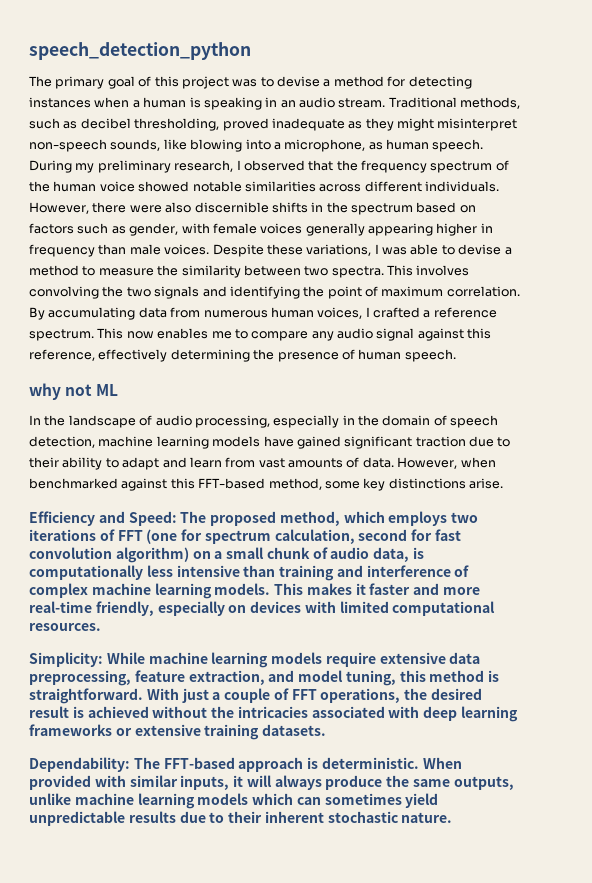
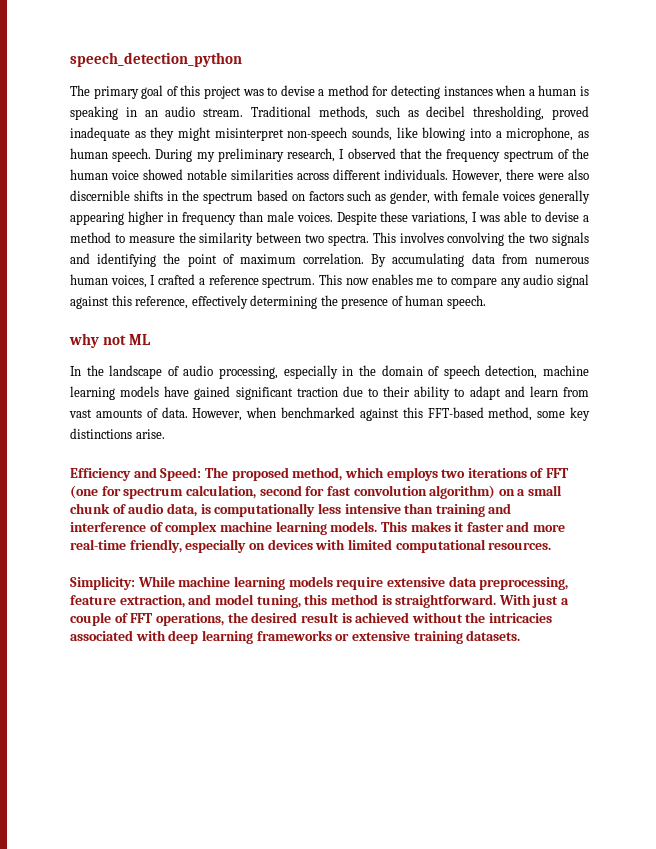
- Dependability: The FFT-based approach is deterministic. When provided with similar inputs, it will always produce the same outputs, unlike machine learning models which can sometimes yield unpredictable results due to their inherent stochastic nature.

